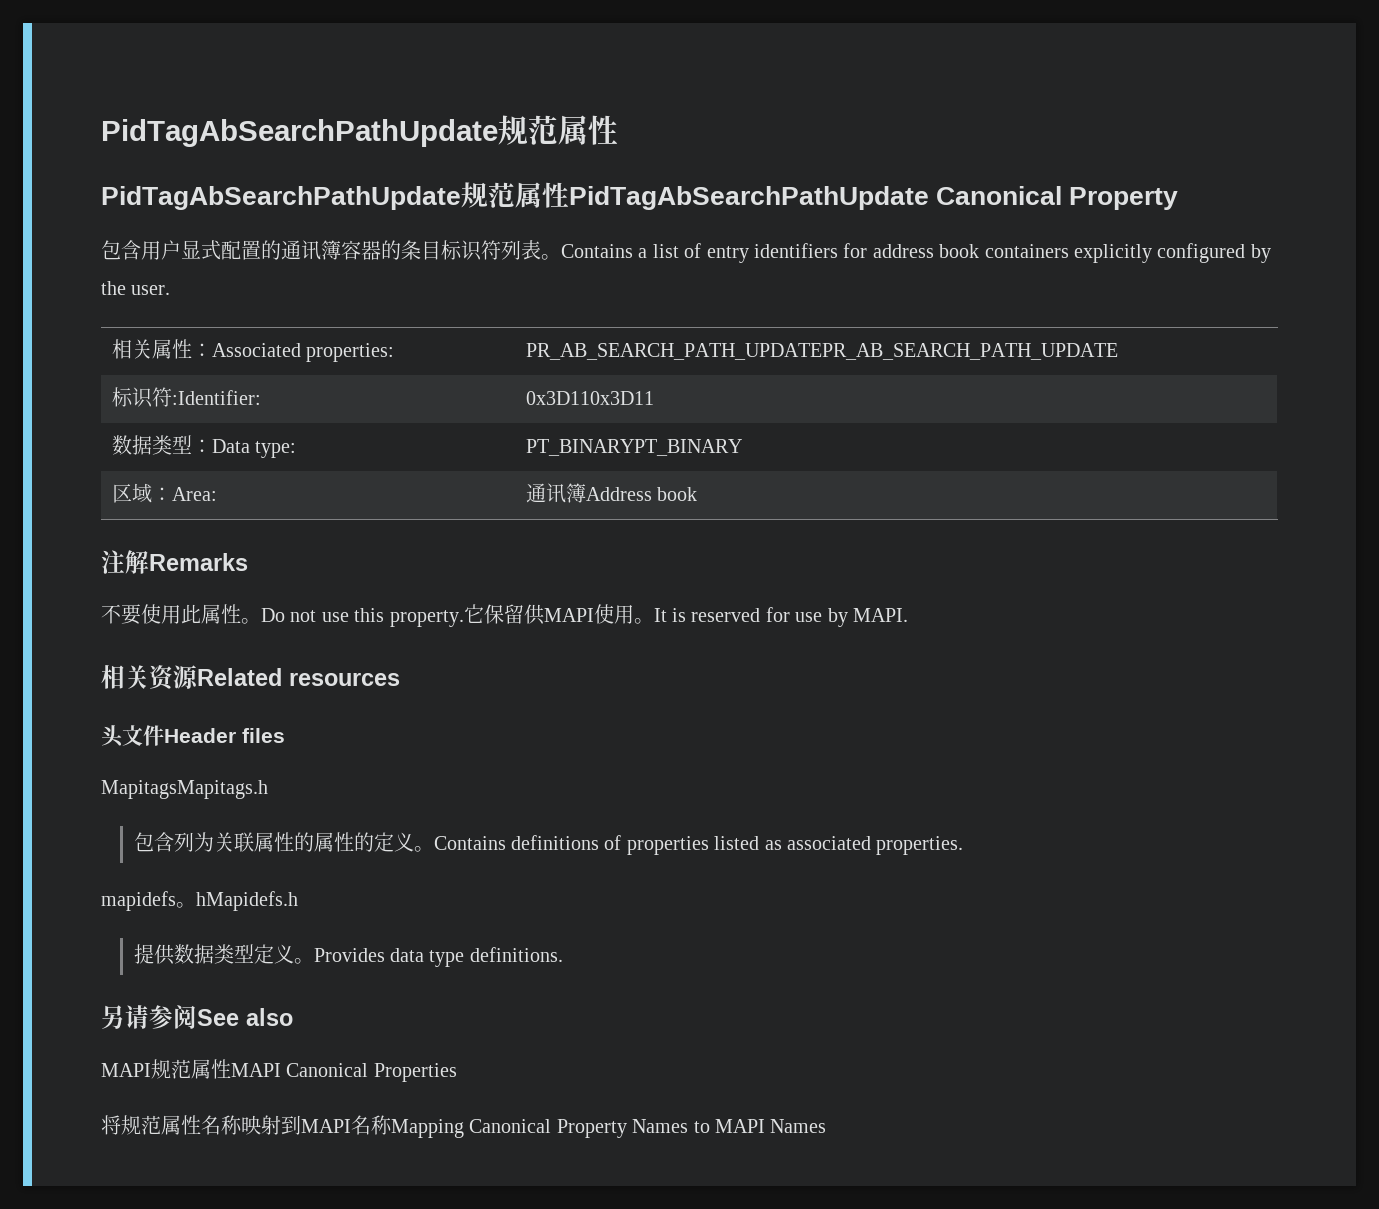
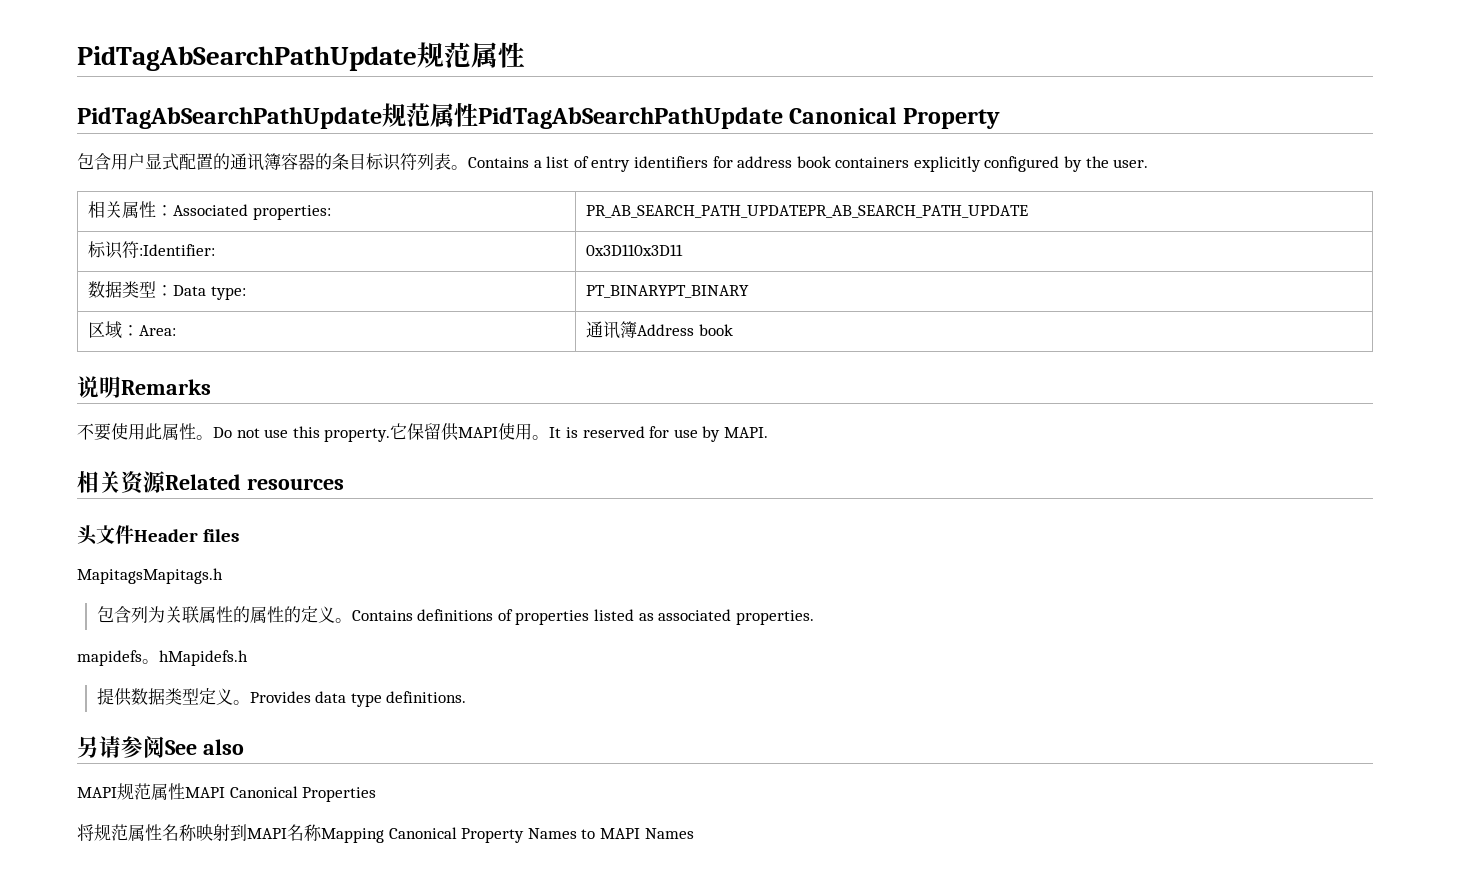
- 注解Remarks
+ 说明Remarks

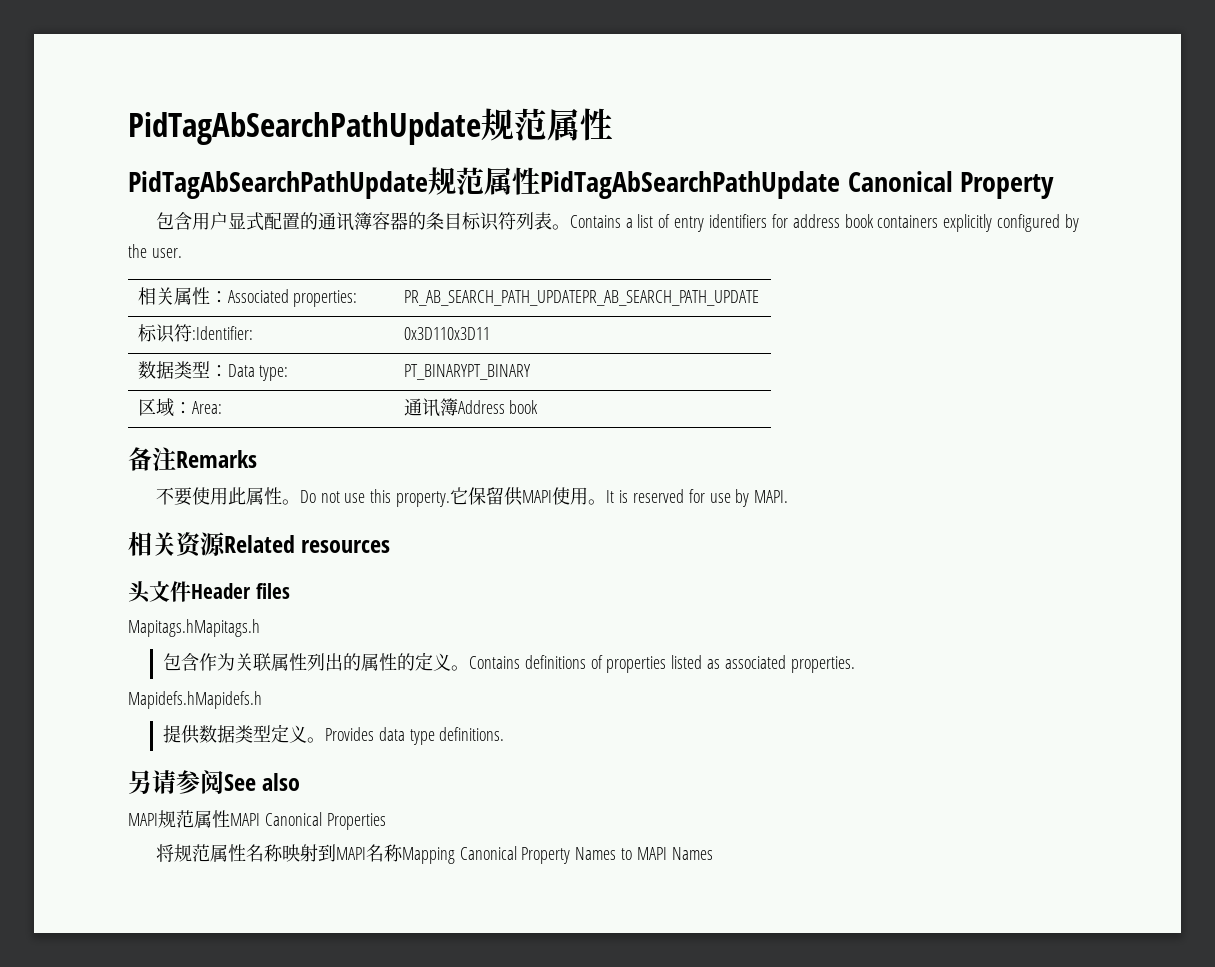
- 说明Remarks
+ 备注Remarks
- MapitagsMapitags.h
- 包含列为关联属性的属性的定义。
+ Mapitags.hMapitags.h
+ 包含作为关联属性列出的属性的定义。
- mapidefs。hMapidefs.h
+ Mapidefs.hMapidefs.h

